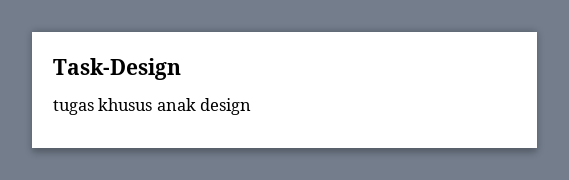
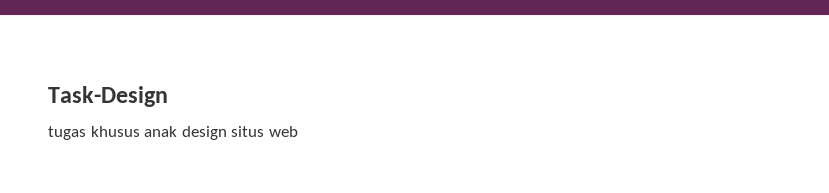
- tugas khusus anak design
+ tugas khusus anak design situs web

